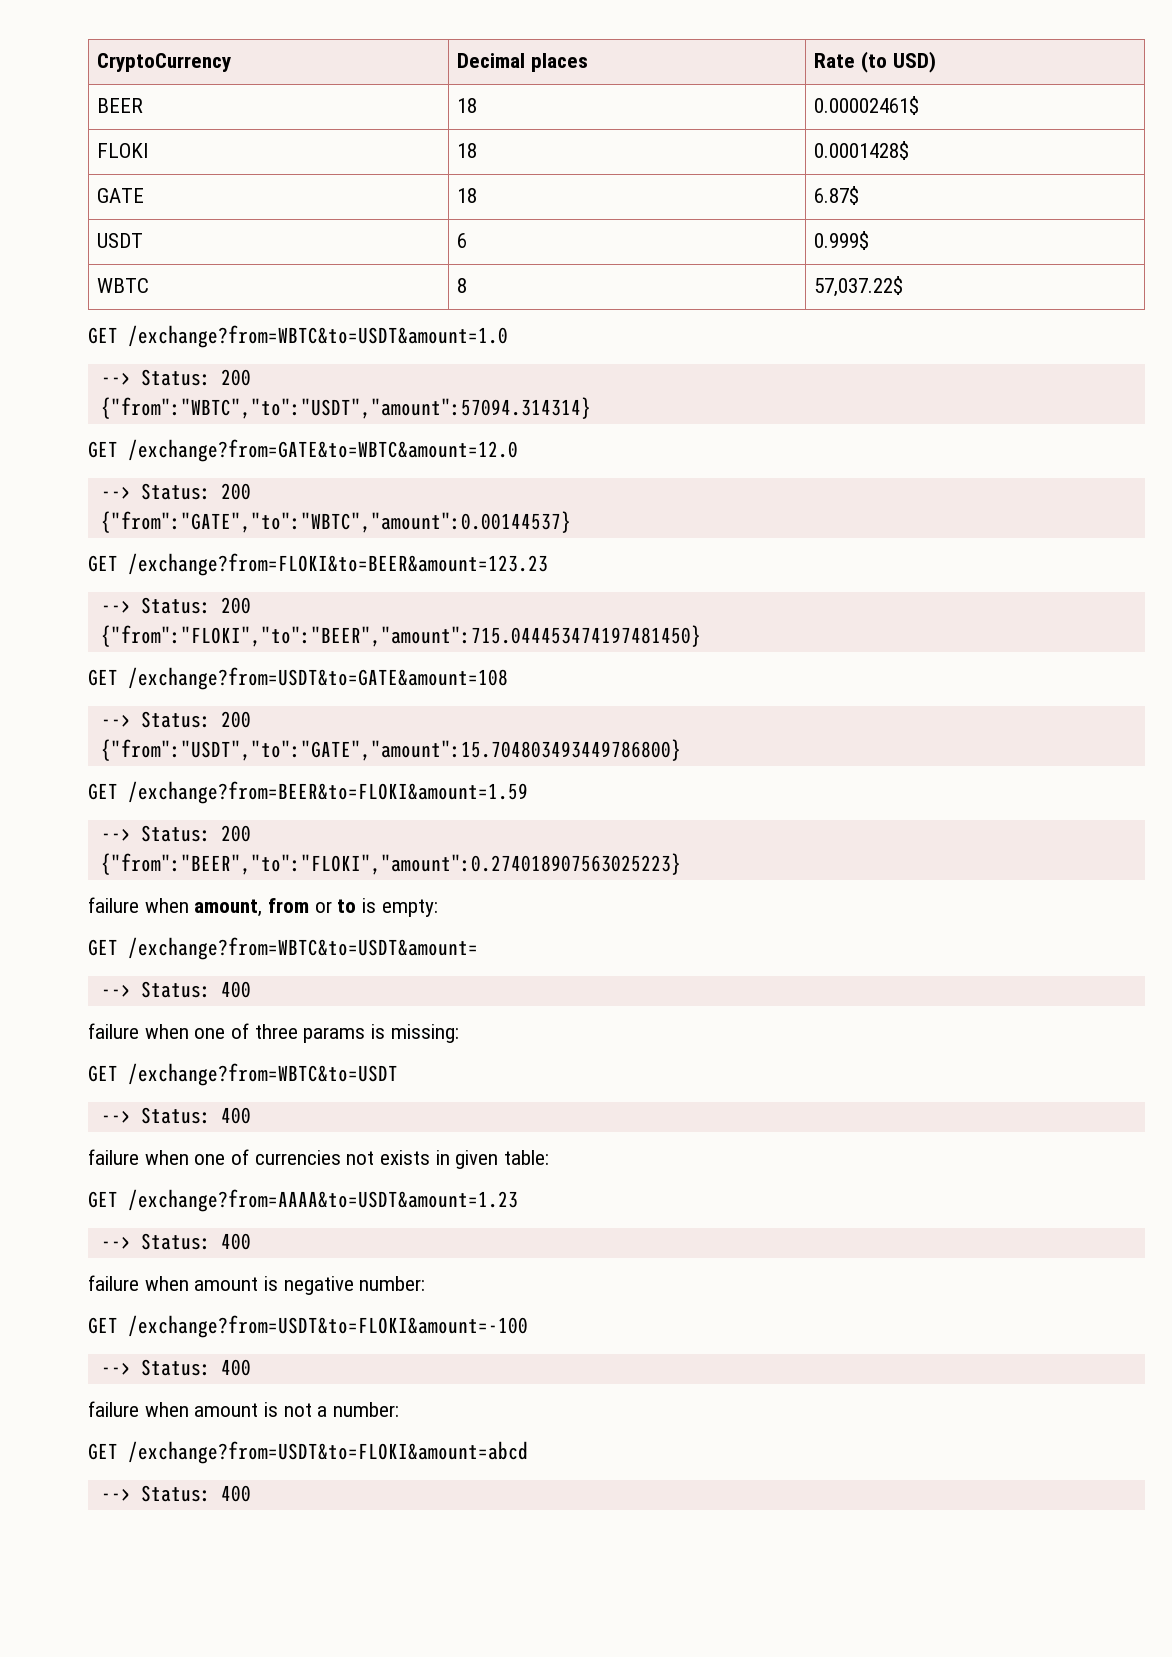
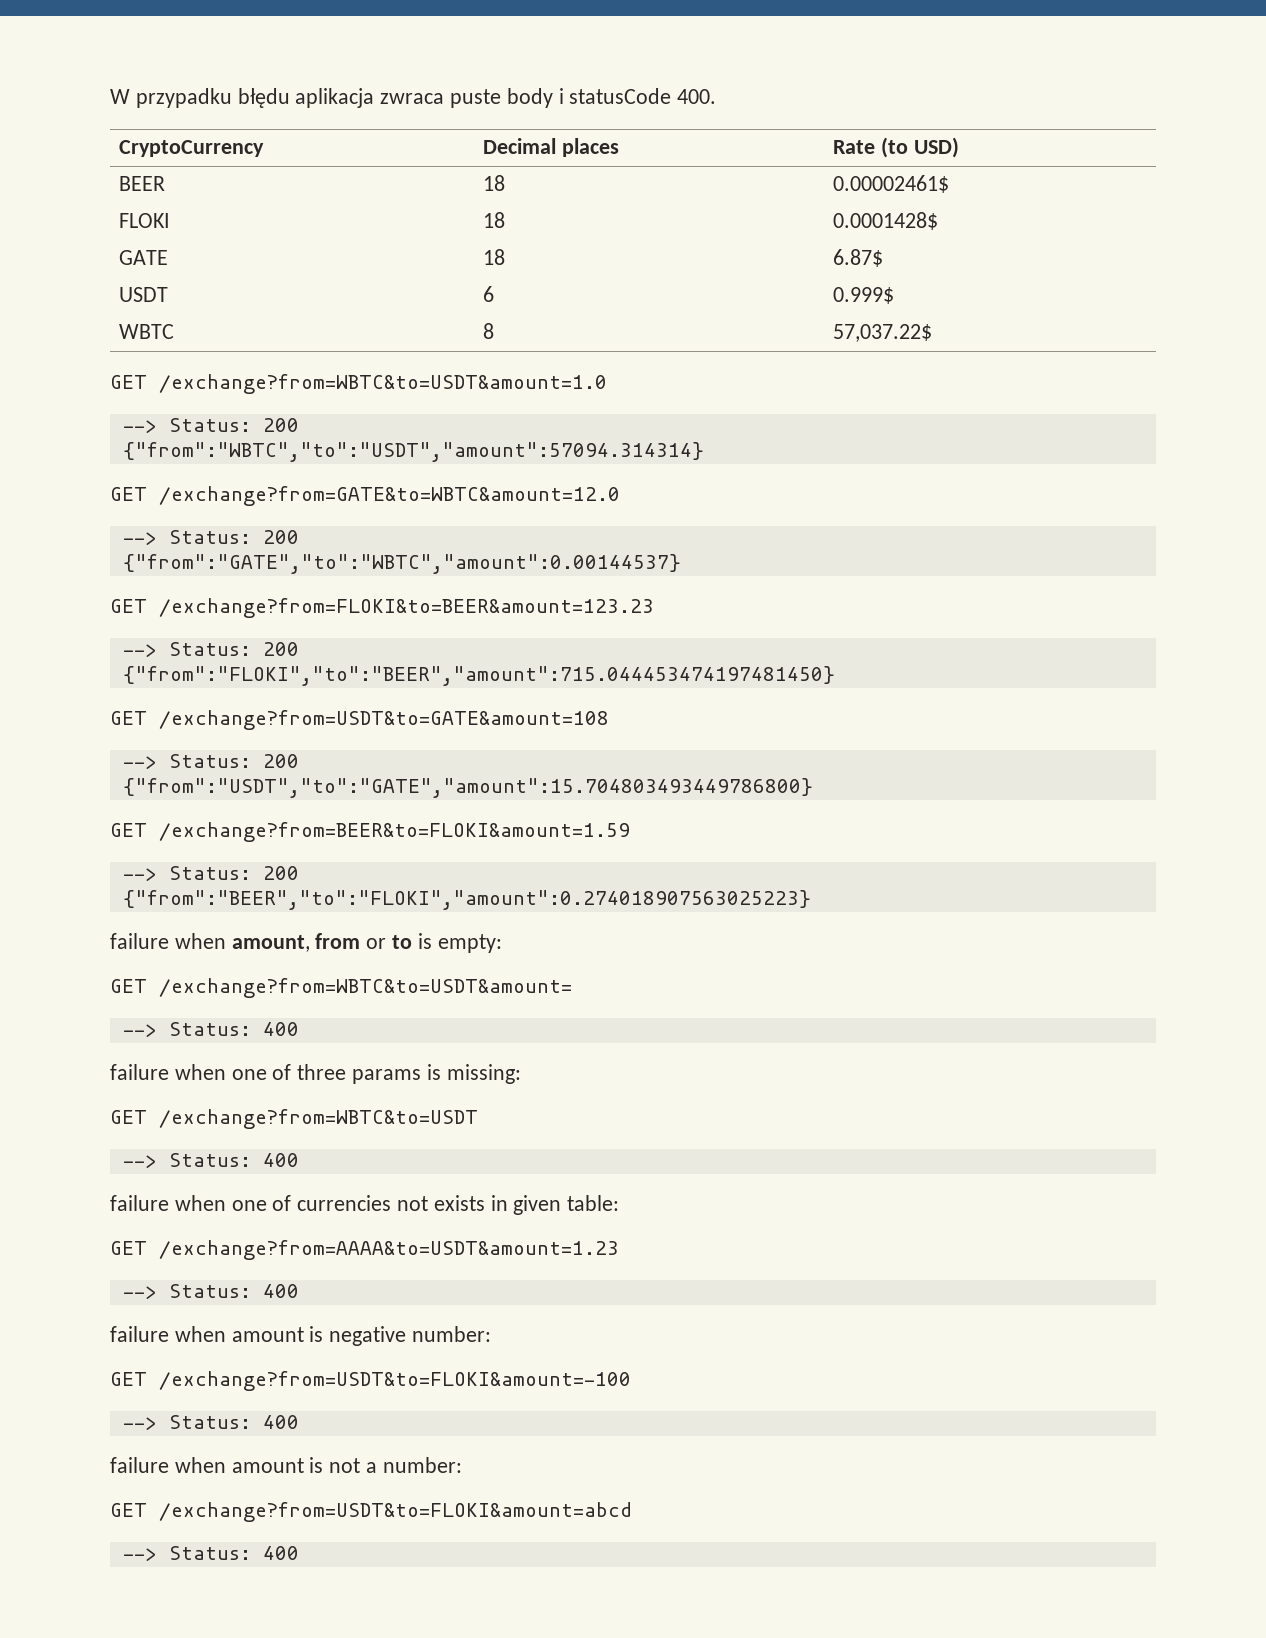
+ W przypadku błędu aplikacja zwraca puste body i statusCode 400.

